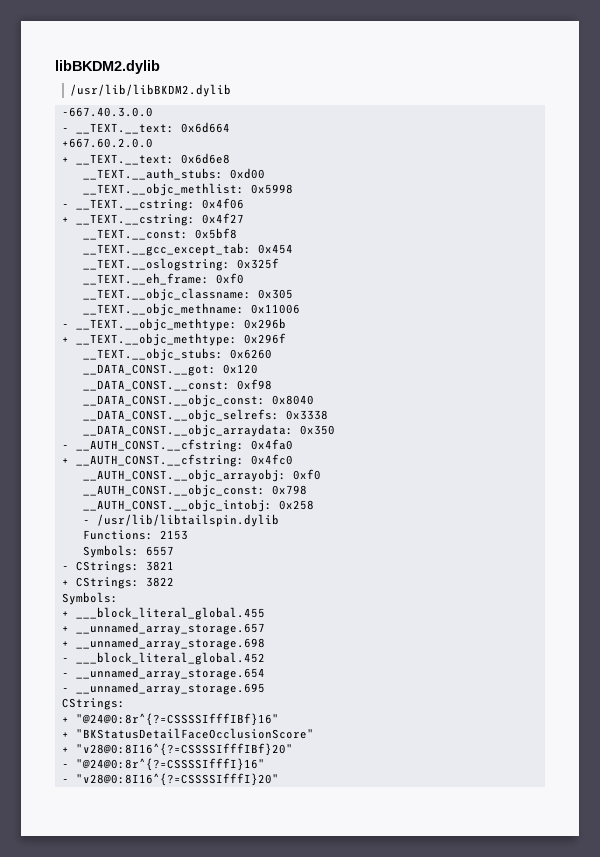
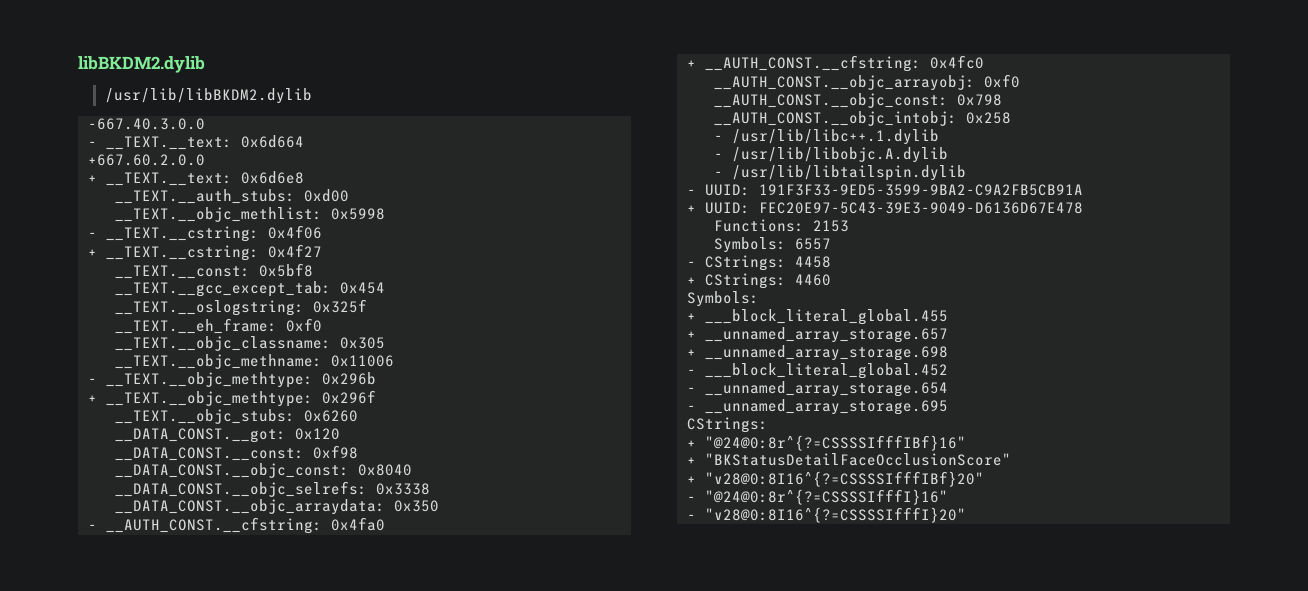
+ - /usr/lib/libc++.1.dylib
+ - /usr/lib/libobjc.A.dylib
  - /usr/lib/libtailspin.dylib
+ - UUID: 191F3F33-9ED5-3599-9BA2-C9A2FB5CB91A
+ + UUID: FEC20E97-5C43-39E3-9049-D6136D67E478
- - CStrings: 3821
+ - CStrings: 4458
- + CStrings: 3822
+ + CStrings: 4460

